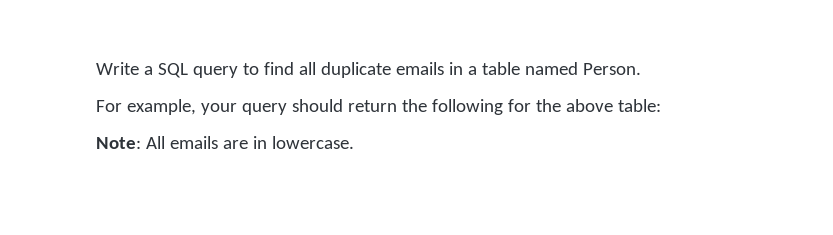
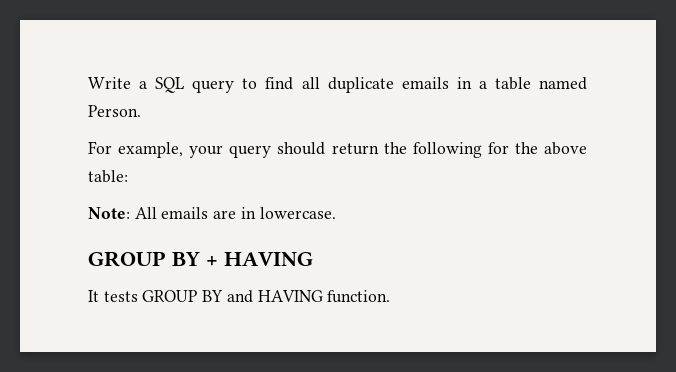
+ GROUP BY + HAVING
+ It tests GROUP BY and HAVING function.

